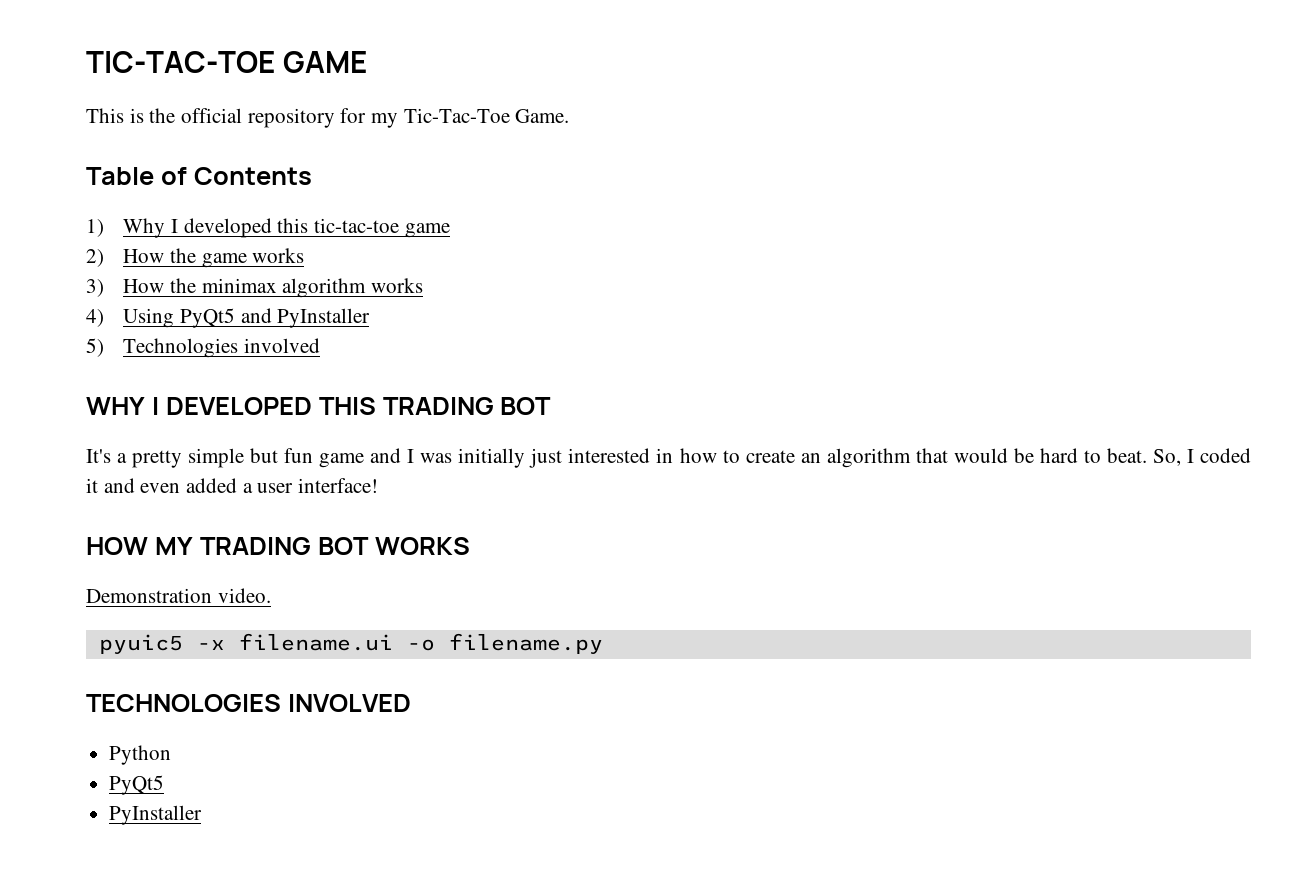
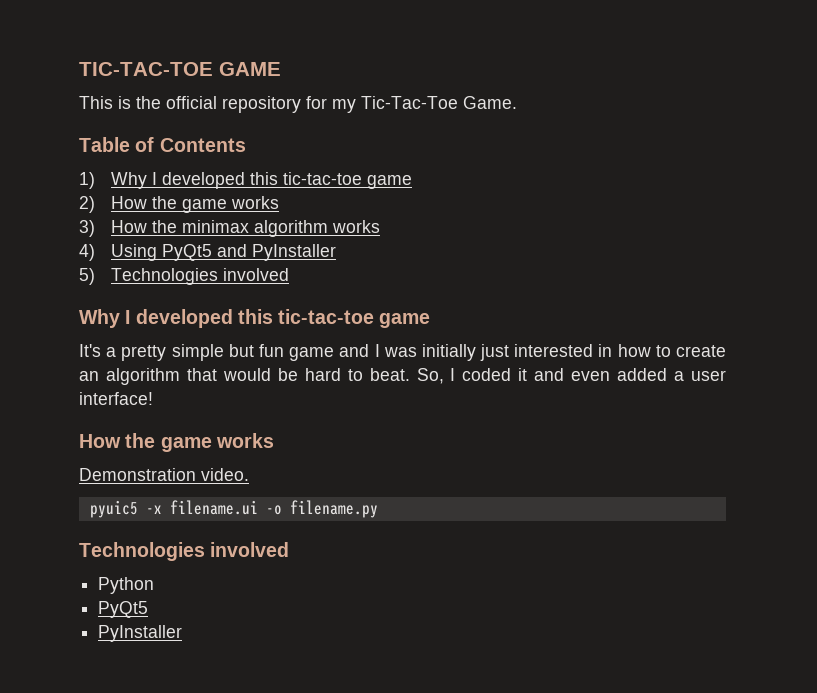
  5) Technologies involved
- WHY I DEVELOPED THIS TRADING BOT
+ Why I developed this tic-tac-toe game
  So, I coded it and even added a user interface!
- HOW MY TRADING BOT WORKS
+ How the game works
  pyuic5 -x filename.ui -o filename.py
- TECHNOLOGIES INVOLVED
+ Technologies involved

